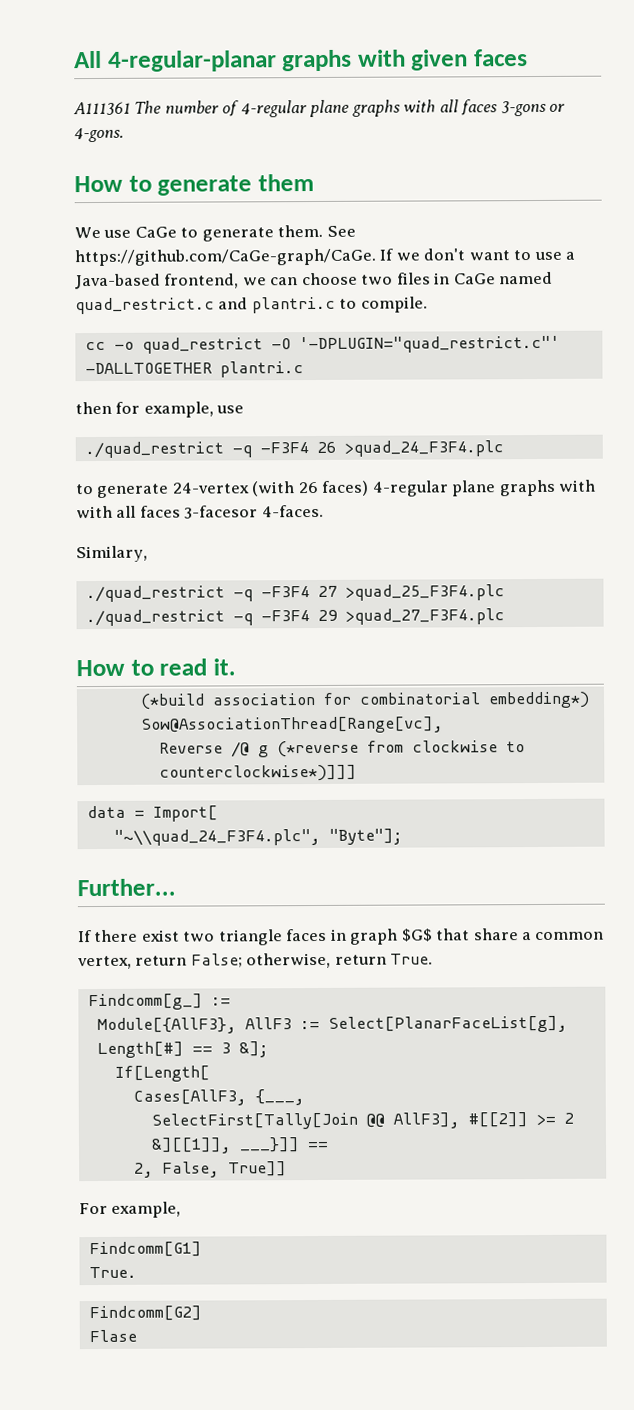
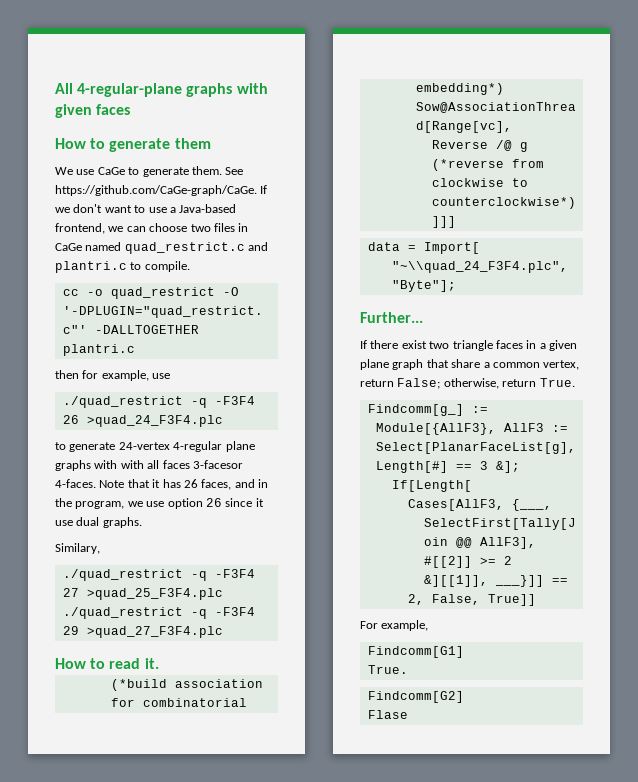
- All 4-regular-planar graphs with given faces
+ All 4-regular-plane graphs with given faces
- A111361 The number of 4-regular plane graphs with all faces 3-gons or 4-gons.
- to generate 24-vertex (with 26 faces) 4-regular plane graphs with with all faces 3-facesor 4-faces.
+ to generate 24-vertex 4-regular plane graphs with with all faces 3-facesor 4-faces. Note that it has 26 faces, and in the program, we use option 26 since it use dual graphs.
- If there exist two triangle faces in graph $G$ that share a common vertex, return False; otherwise, return True.
+ If there exist two triangle faces in a given plane graph that share a common vertex, return False; otherwise, return True.

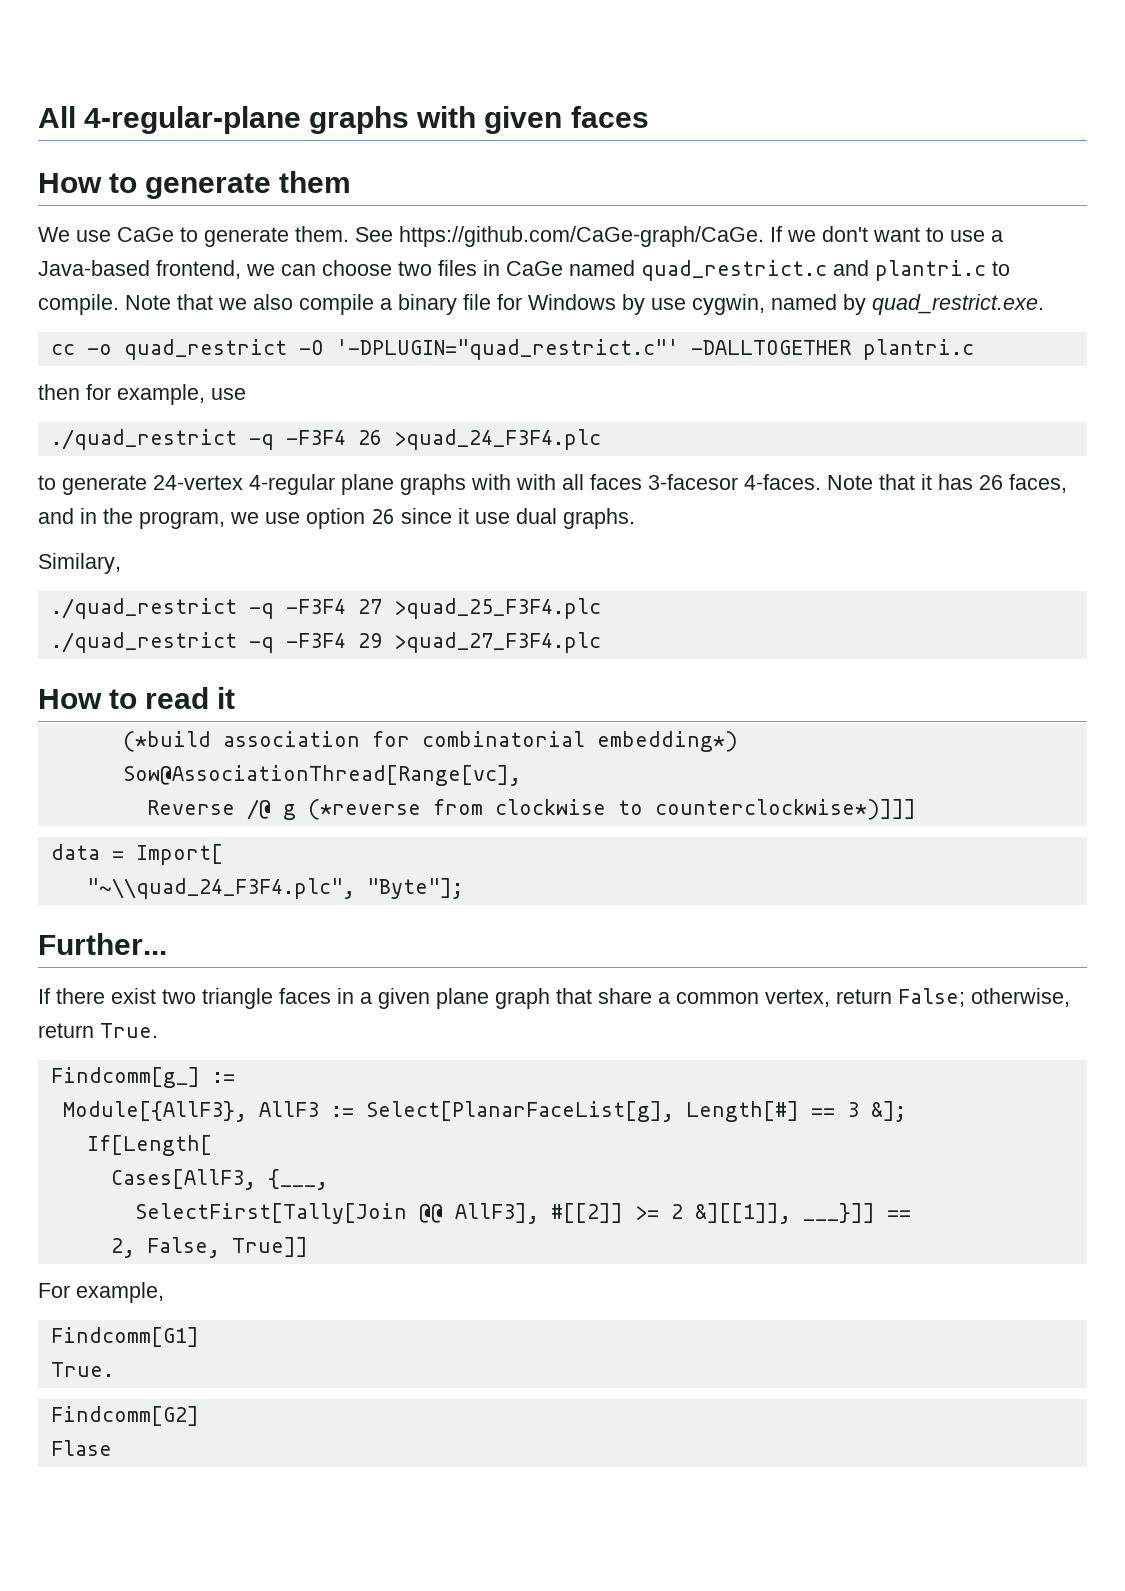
+ Note that we also compile a binary file for Windows by use cygwin, named by quad_restrict.exe.
- How to read it.
+ How to read it

